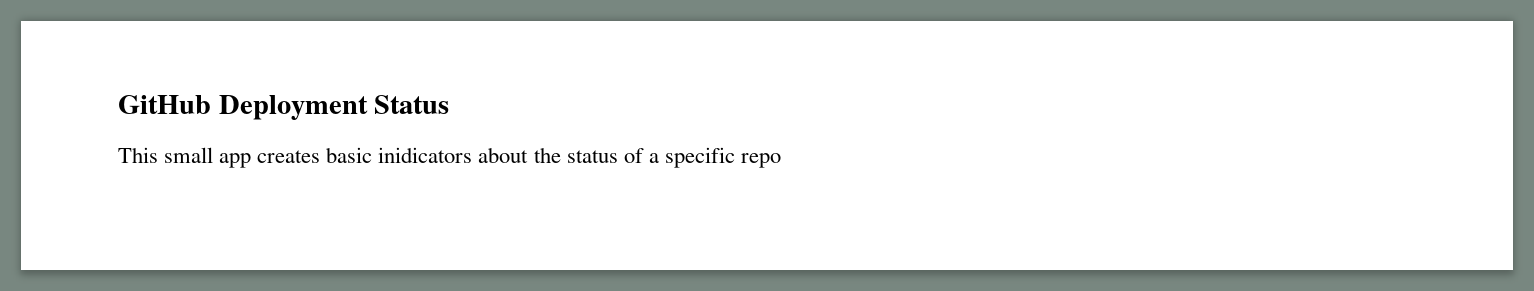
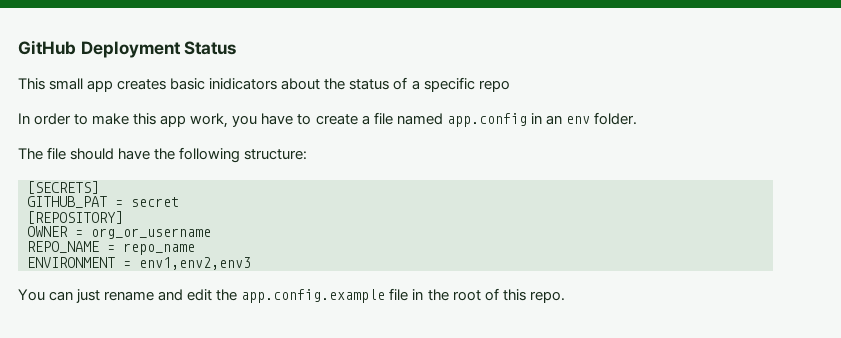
+ In order to make this app work, you have to create a file named app.config in an env folder.
+ The file should have the following structure:
+ [SECRETS]
+ GITHUB_PAT = secret
+ [REPOSITORY]
+ OWNER = org_or_username
+ REPO_NAME = repo_name
+ ENVIRONMENT = env1,env2,env3
+ You can just rename and edit the app.config.example file in the root of this repo.

